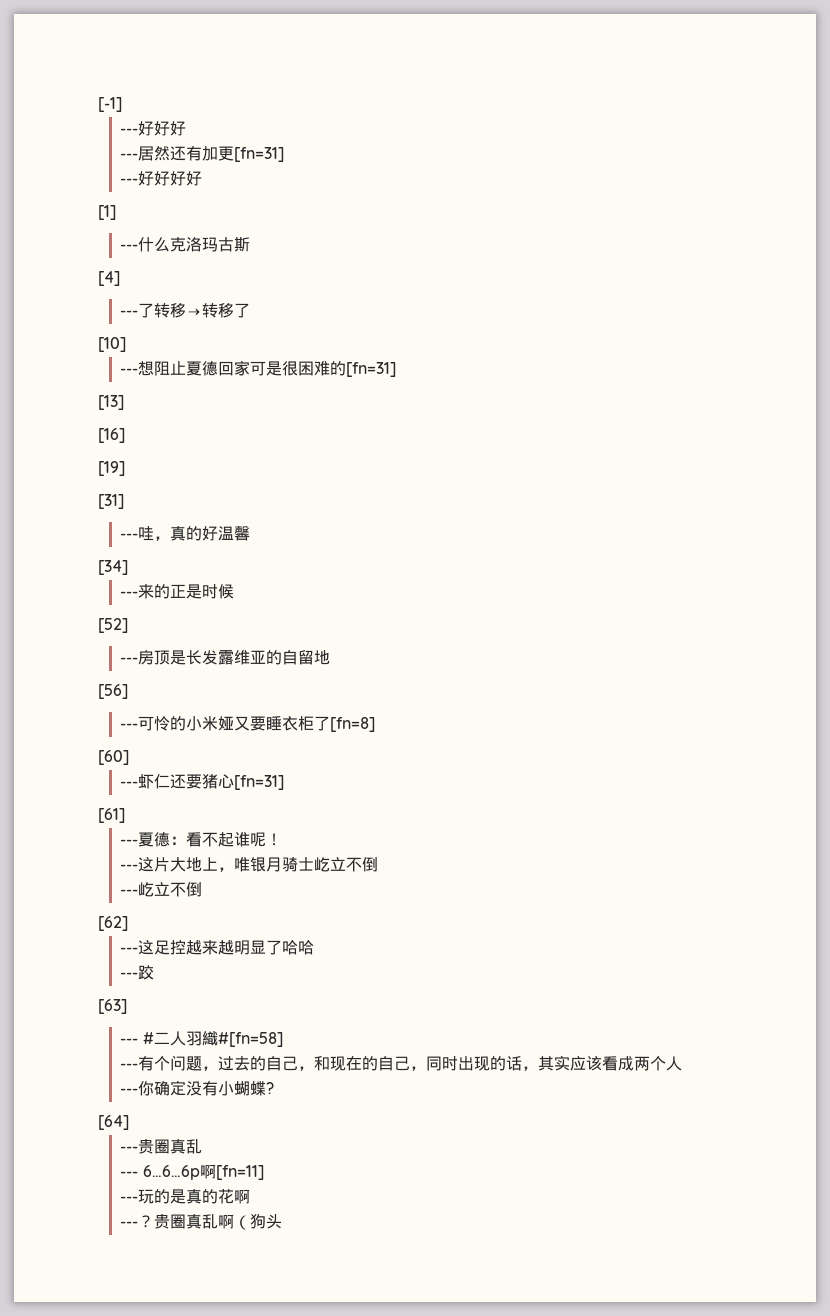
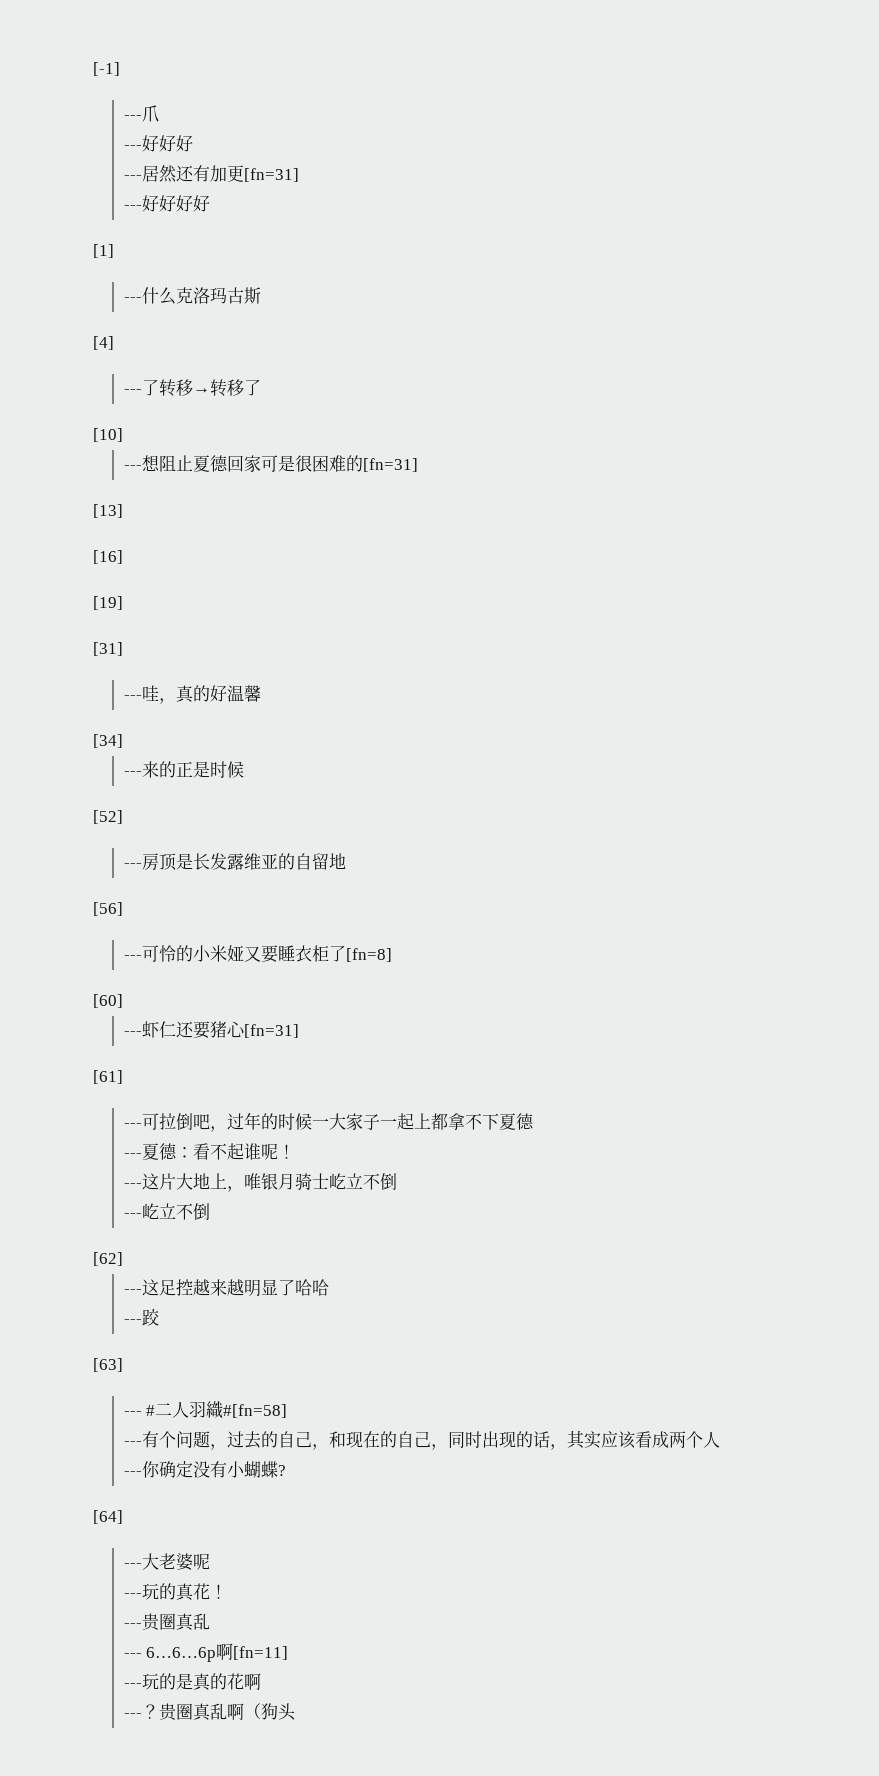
+ ---爪
+ ---可拉倒吧，过年的时候一大家子一起上都拿不下夏德
+ ---大老婆呢
+ ---玩的真花！

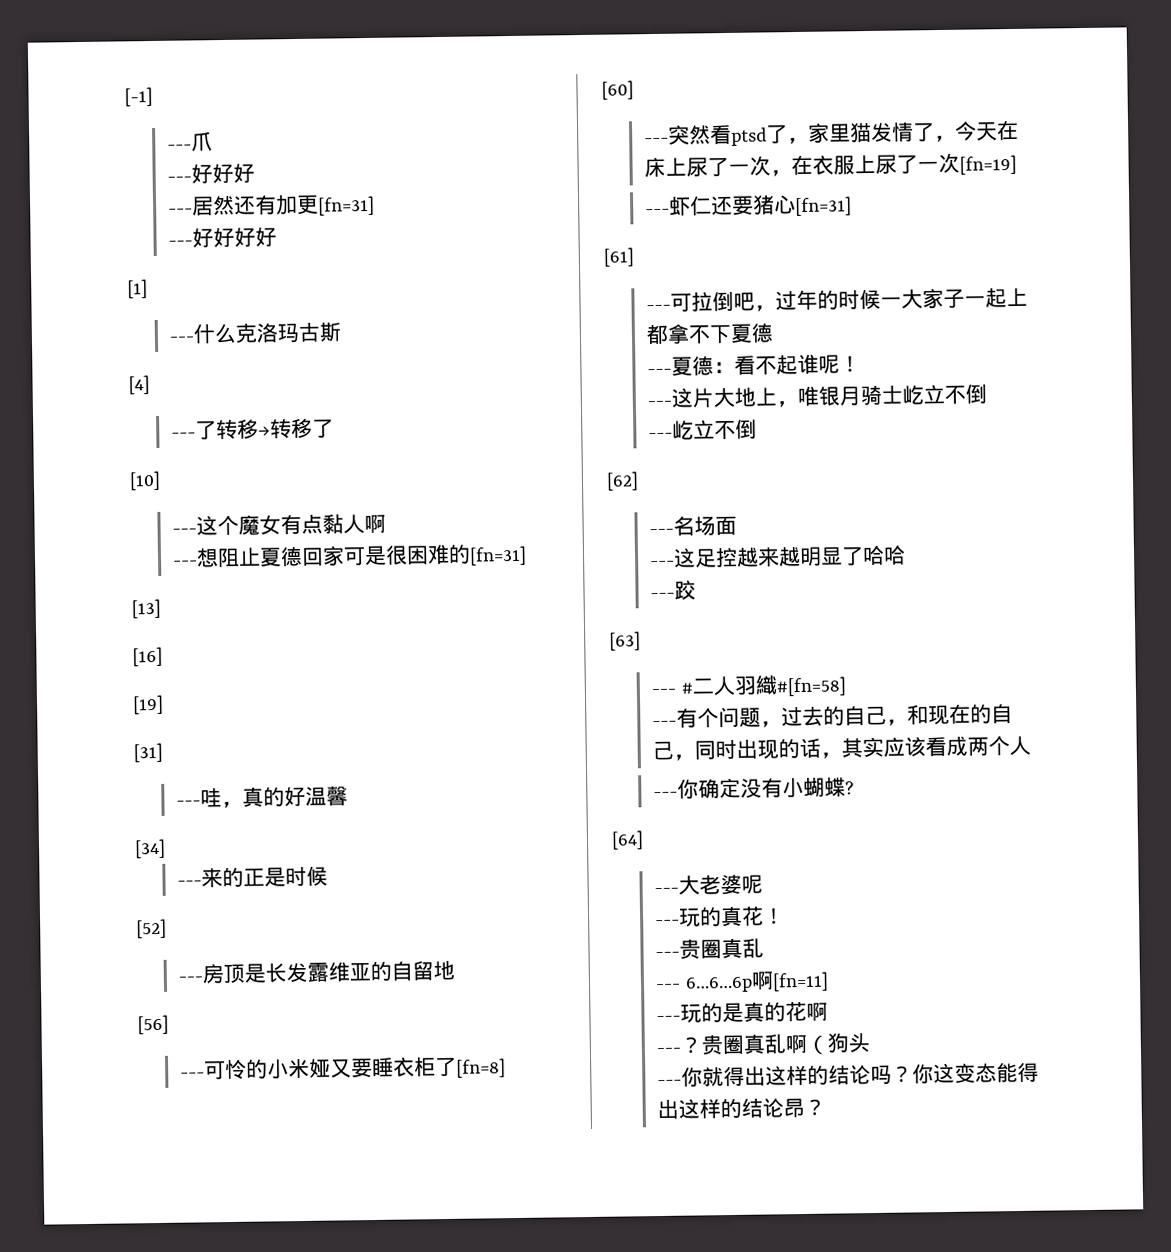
+ ---这个魔女有点黏人啊
+ ---突然看ptsd了，家里猫发情了，今天在床上尿了一次，在衣服上尿了一次[fn=19]
+ ---名场面
+ ---你就得出这样的结论吗？你这变态能得出这样的结论昂？

